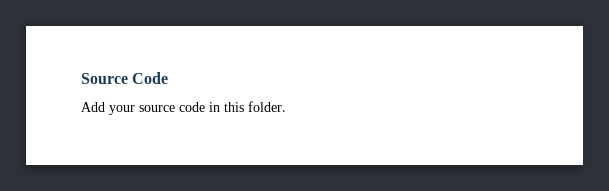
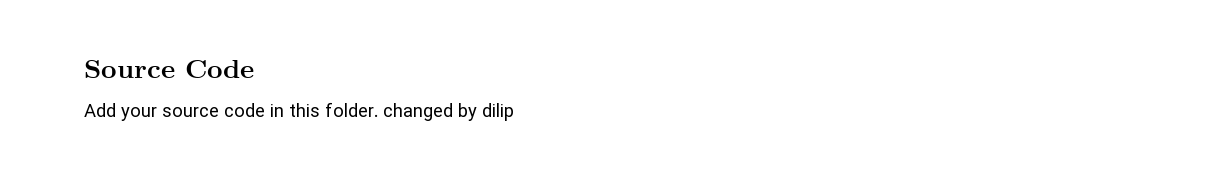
- Add your source code in this folder.
+ Add your source code in this folder. changed by dilip

